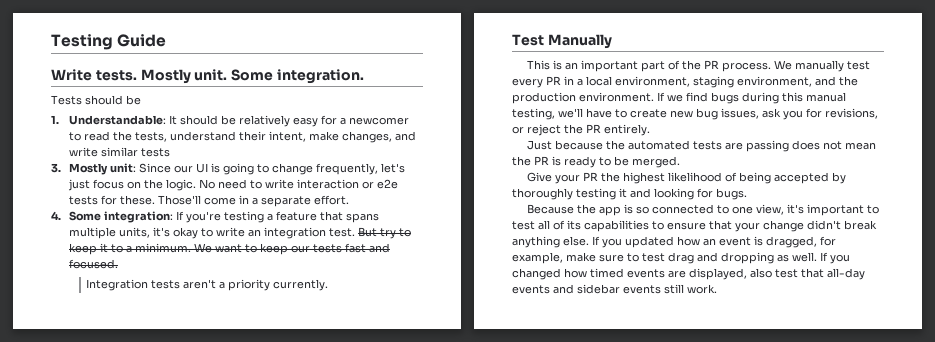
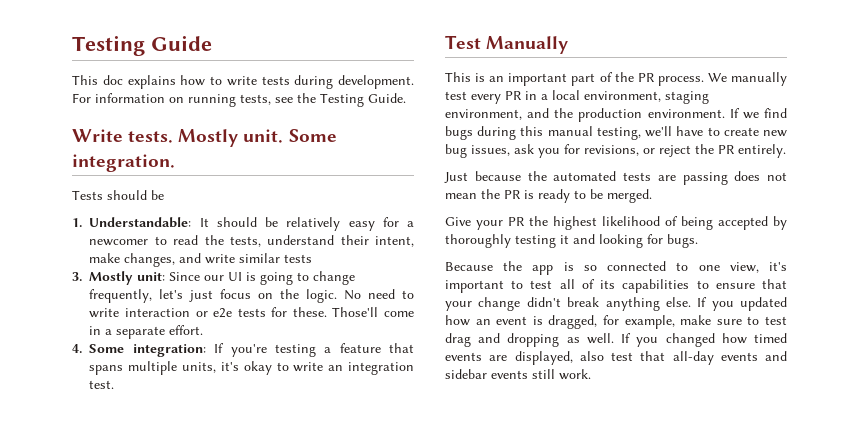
+ This doc explains how to write tests during development. For information on running tests, see the Testing Guide.
- But try to keep it to a minimum. We want to keep our tests fast and focused.
- Integration tests aren't a priority currently.

